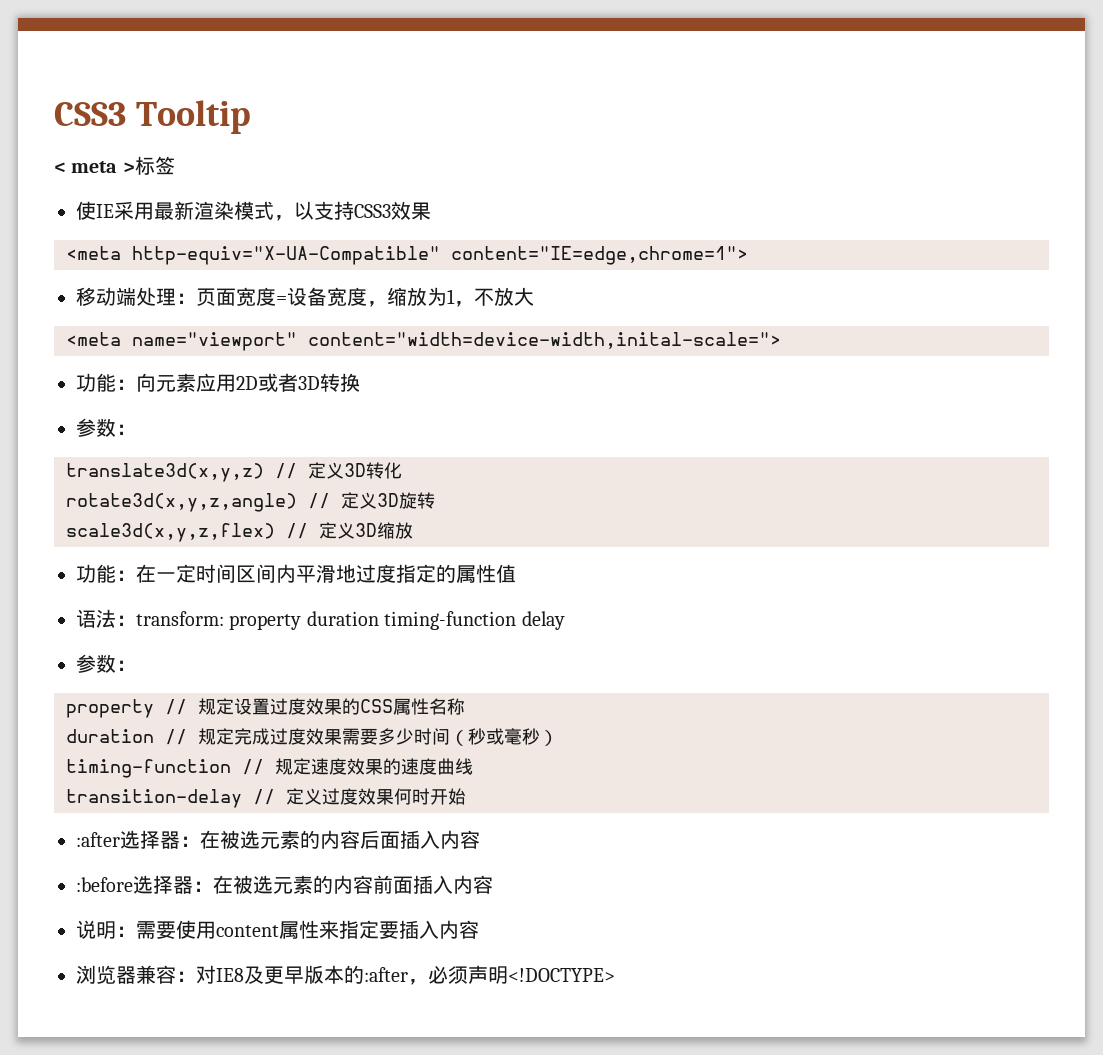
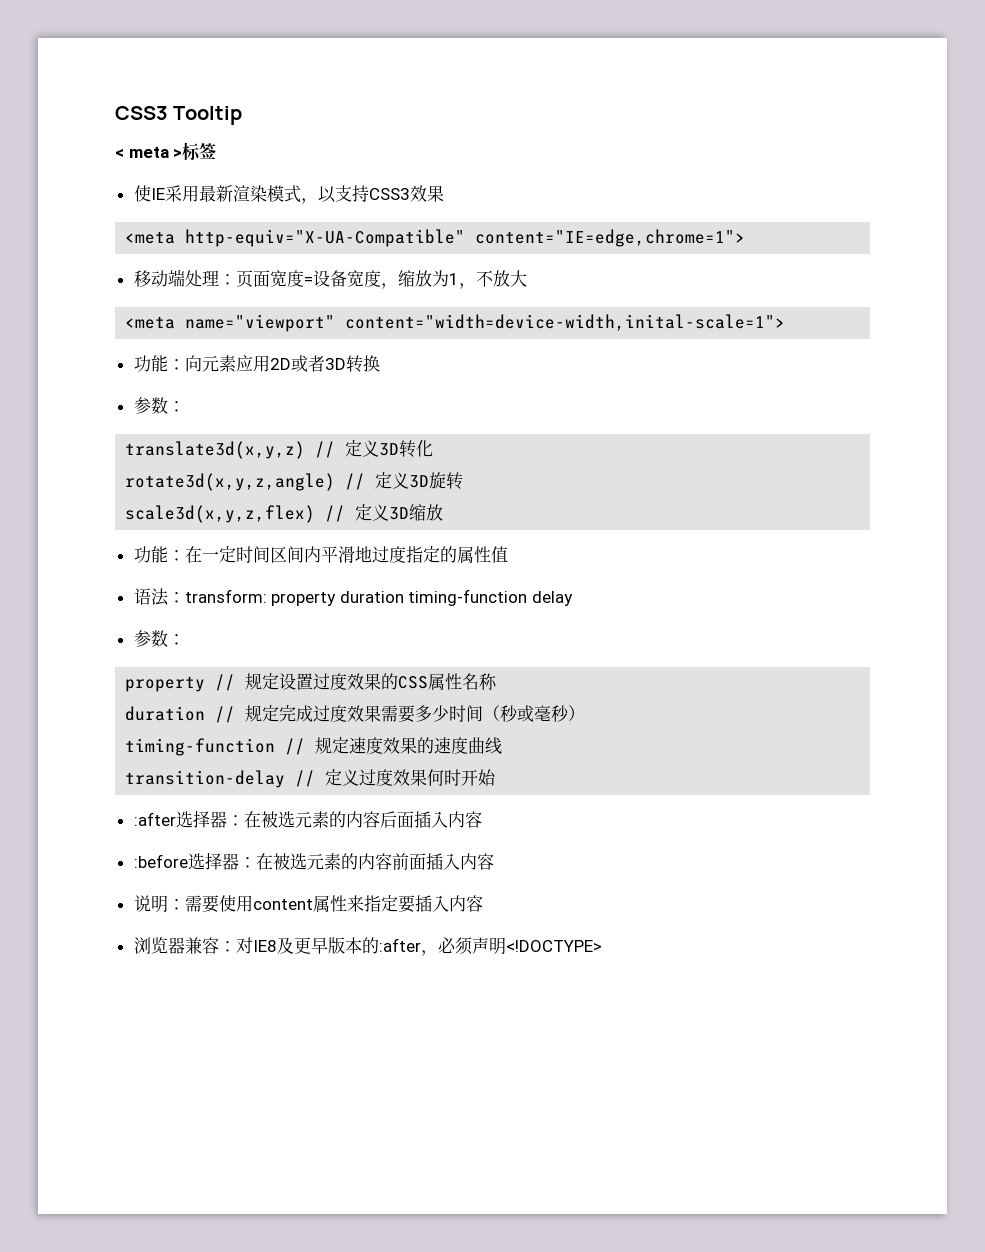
- <meta name="viewport" content="width=device-width,inital-scale=">
+ <meta name="viewport" content="width=device-width,inital-scale=1">

